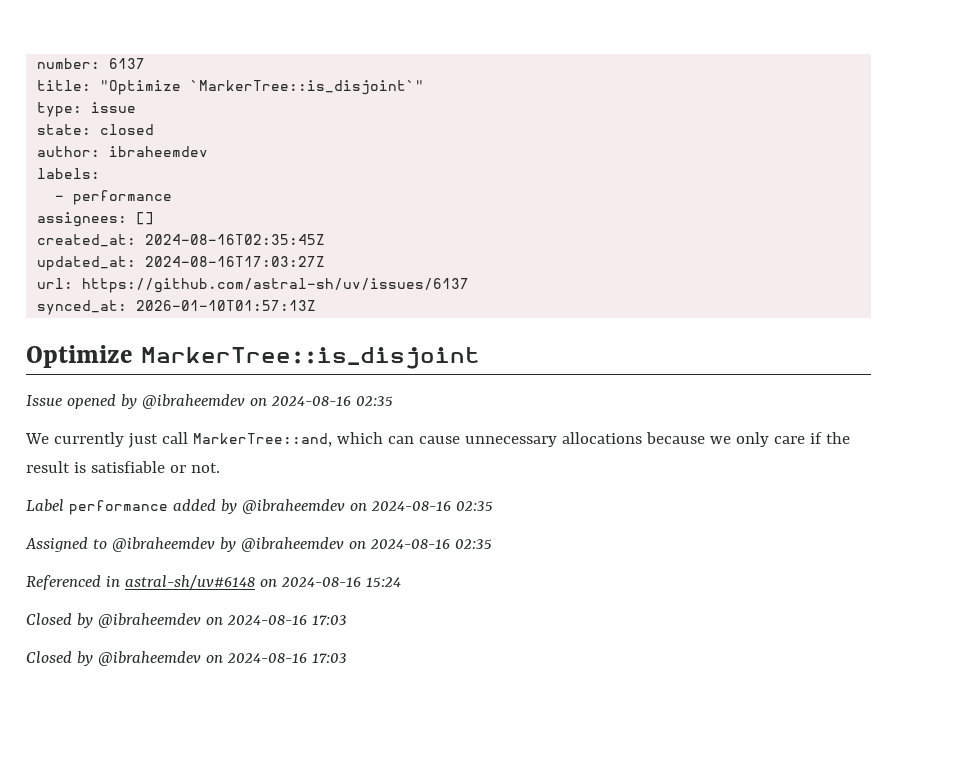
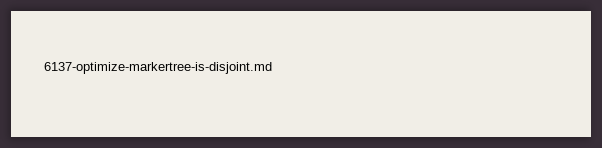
- number: 6137
- title: "Optimize `MarkerTree::is_disjoint`"
- type: issue
- state: closed
- author: ibraheemdev
- labels:
- - performance
- assignees: []
- created_at: 2024-08-16T02:35:45Z
- updated_at: 2024-08-16T17:03:27Z
- url: https://github.com/astral-sh/uv/issues/6137
- synced_at: 2026-01-10T01:57:13Z
- Optimize MarkerTree::is_disjoint
- Issue opened by @ibraheemdev on 2024-08-16 02:35
- We currently just call MarkerTree::and, which can cause unnecessary allocations because we only care if the result is satisfiable or not.
- Label performance added by @ibraheemdev on 2024-08-16 02:35
- Assigned to @ibraheemdev by @ibraheemdev on 2024-08-16 02:35
- Referenced in astral-sh/uv#6148 on 2024-08-16 15:24
- Closed by @ibraheemdev on 2024-08-16 17:03
- Closed by @ibraheemdev on 2024-08-16 17:03
+ 6137-optimize-markertree-is-disjoint.md

